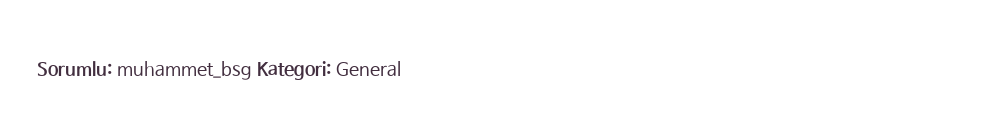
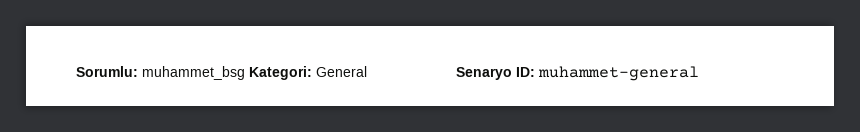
- Sorumlu: muhammet_bsg Kategori: General
+ Sorumlu: muhammet_bsg Kategori: General Senaryo ID: muhammet-general

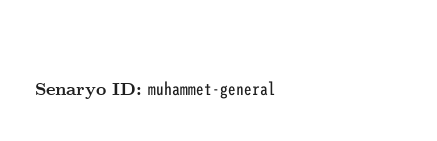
- Sorumlu: muhammet_bsg Kategori: General Senaryo ID: muhammet-general
+ Senaryo ID: muhammet-general

